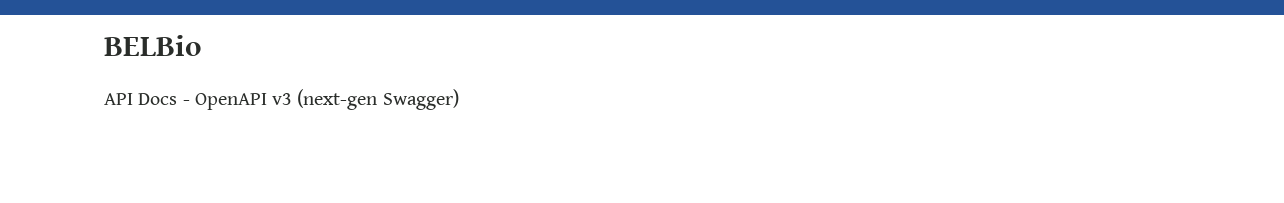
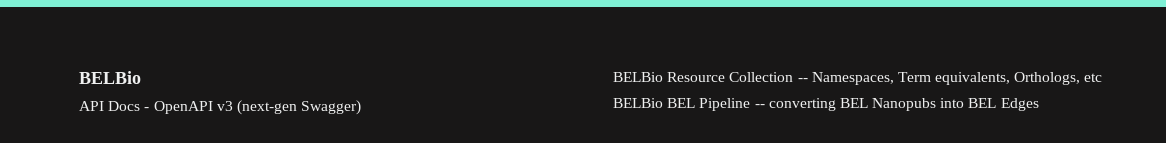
+ BELBio Resource Collection -- Namespaces, Term equivalents, Orthologs, etc
+ BELBio BEL Pipeline -- converting BEL Nanopubs into BEL Edges

